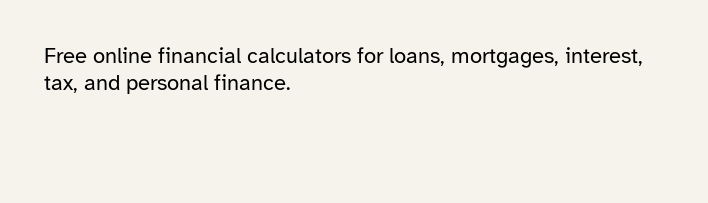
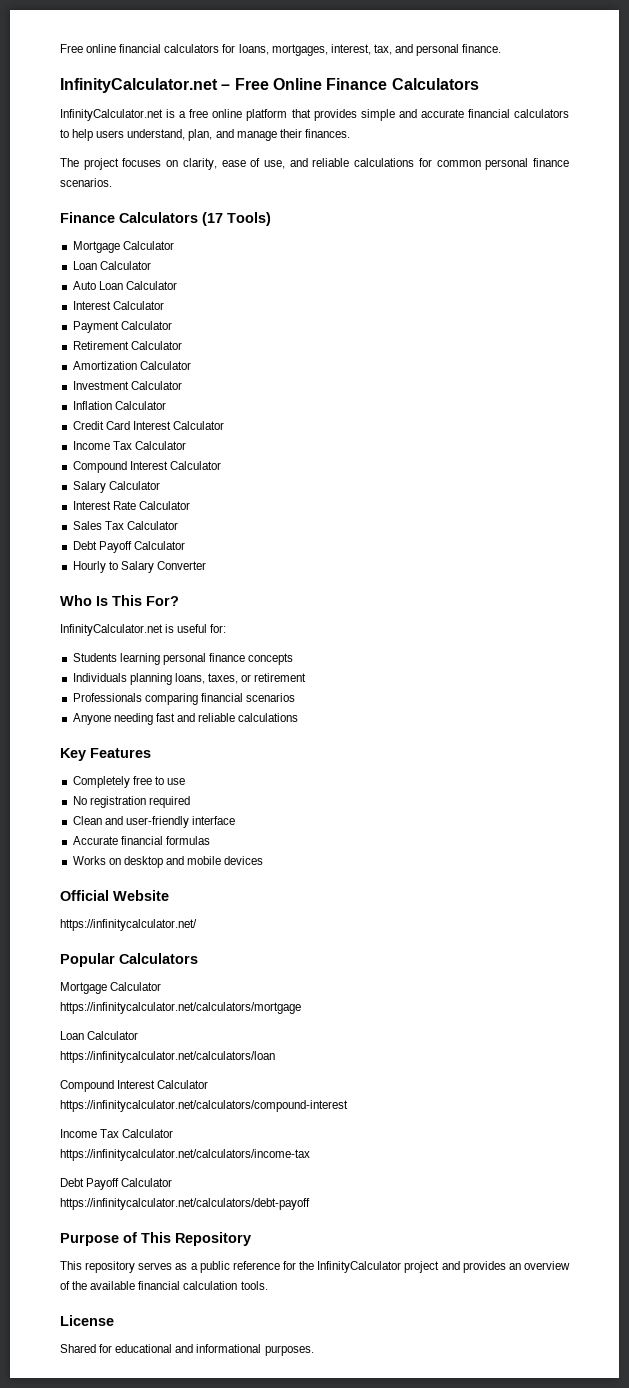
+ InfinityCalculator.net – Free Online Finance Calculators
+ InfinityCalculator.net is a free online platform that provides simple and accurate financial calculators to help users understand, plan, and manage their finances.
+ The project focuses on clarity, ease of use, and reliable calculations for common personal finance scenarios.
+ Finance Calculators (17 Tools)
+ Mortgage Calculator
+ Loan Calculator
+ Auto Loan Calculator
+ Interest Calculator
+ Payment Calculator
+ Retirement Calculator
+ Amortization Calculator
+ Investment Calculator
+ Inflation Calculator
+ Credit Card Interest Calculator
+ Income Tax Calculator
+ Compound Interest Calculator
+ Salary Calculator
+ Interest Rate Calculator
+ Sales Tax Calculator
+ Debt Payoff Calculator
+ Hourly to Salary Converter
+ Who Is This For?
+ InfinityCalculator.net is useful for:
+ Students learning personal finance concepts
+ Individuals planning loans, taxes, or retirement
+ Professionals comparing financial scenarios
+ Anyone needing fast and reliable calculations
+ Key Features
+ Completely free to use
+ No registration required
+ Clean and user-friendly interface
+ Accurate financial formulas
+ Works on desktop and mobile devices
+ Official Website
+ https://infinitycalculator.net/
+ Popular Calculators
+ Mortgage Calculator
+ https://infinitycalculator.net/calculators/mortgage
+ Loan Calculator
+ https://infinitycalculator.net/calculators/loan
+ Compound Interest Calculator
+ https://infinitycalculator.net/calculators/compound-interest
+ Income Tax Calculator
+ https://infinitycalculator.net/calculators/income-tax
+ Debt Payoff Calculator
+ https://infinitycalculator.net/calculators/debt-payoff
+ Purpose of This Repository
+ This repository serves as a public reference for the InfinityCalculator project and provides an overview of the available financial calculation tools.
+ License
+ Shared for educational and informational purposes.

